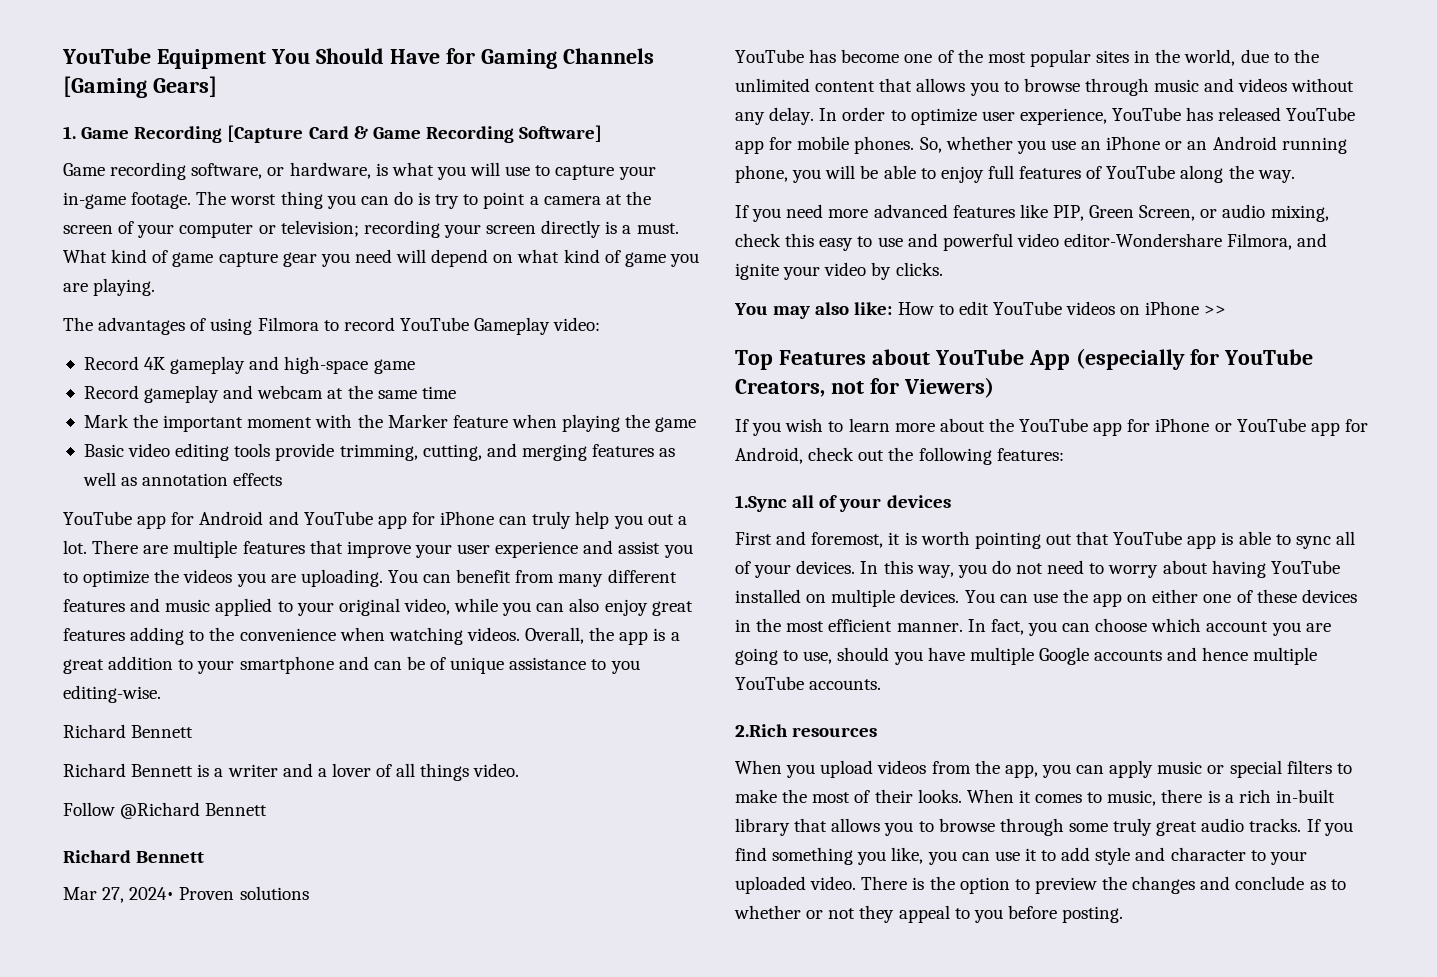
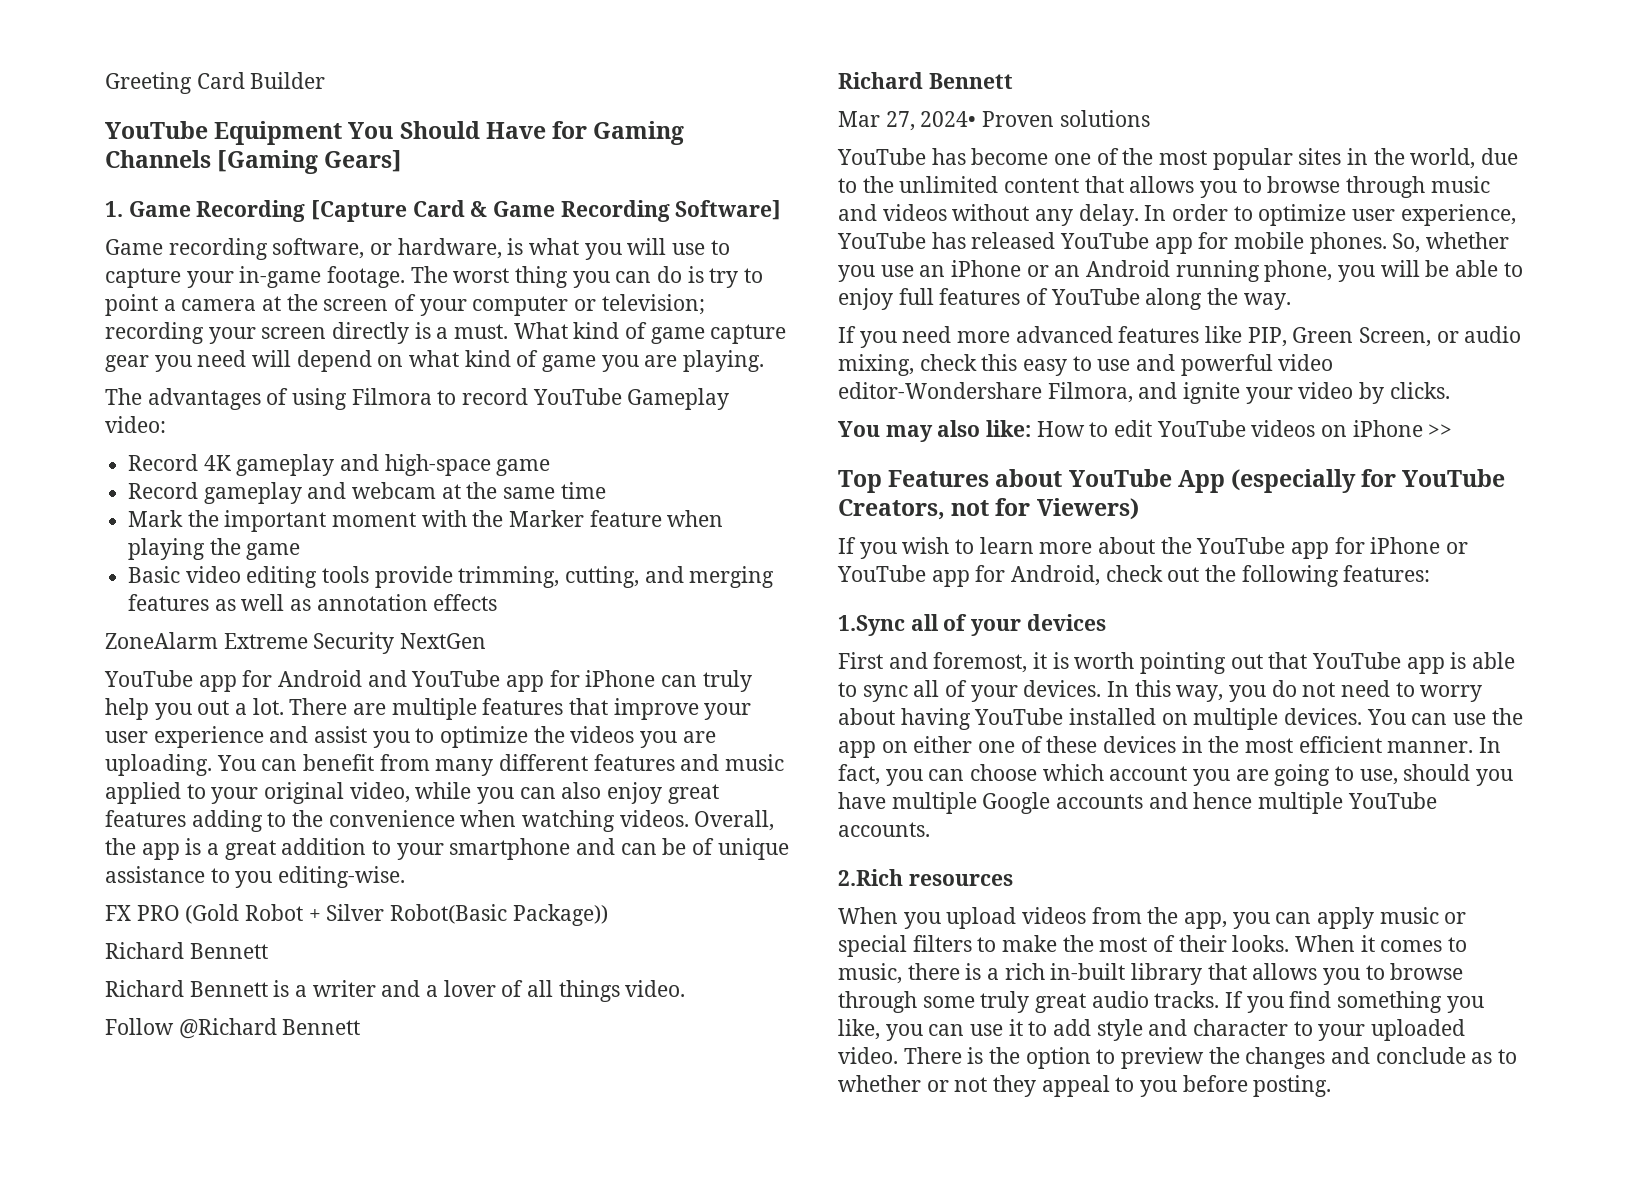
+ Greeting Card Builder
+ ZoneAlarm Extreme Security NextGen
+ FX PRO (Gold Robot + Silver Robot(Basic Package))

